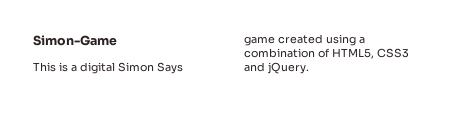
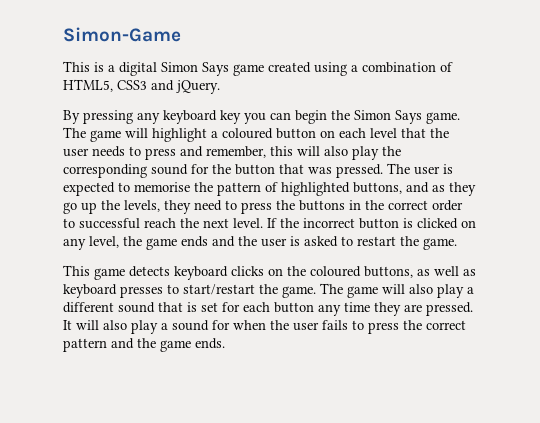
+ By pressing any keyboard key you can begin the Simon Says game. The game will highlight a coloured button on each level that the user needs to press and remember, this will also play the corresponding sound for the button that was pressed. The user is expected to memorise the pattern of highlighted buttons, and as they go up the levels, they need to press the buttons in the correct order to successful reach the next level. If the incorrect button is clicked on any level, the game ends and the user is asked to restart the game.
+ This game detects keyboard clicks on the coloured buttons, as well as keyboard presses to start/restart the game. The game will also play a different sound that is set for each button any time they are pressed. It will also play a sound for when the user fails to press the correct pattern and the game ends.

